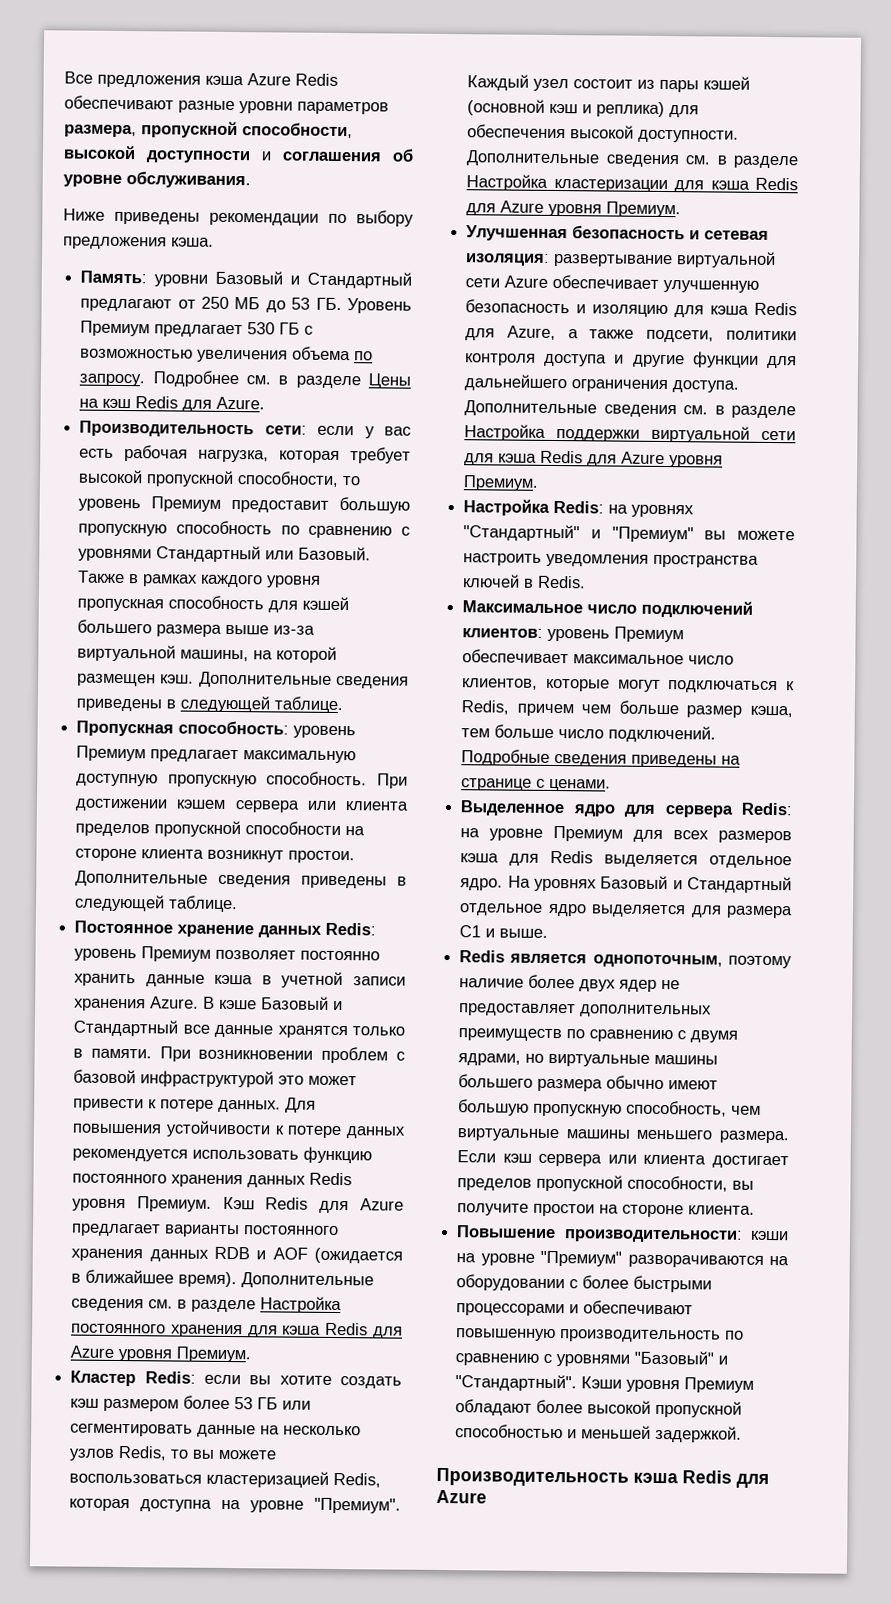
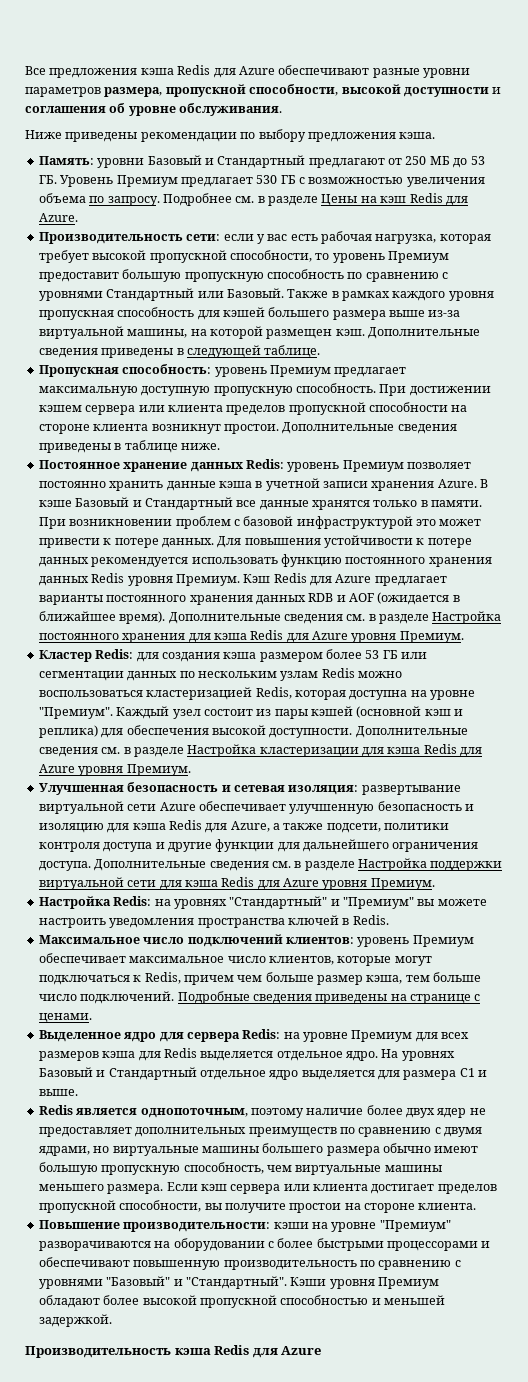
- Все предложения кэша Azure Redis обеспечивают разные уровни параметров размера, пропускной способности, высокой доступности и соглашения об уровне обслуживания.
+ Все предложения кэша Redis для Azure обеспечивают разные уровни параметров размера, пропускной способности, высокой доступности и соглашения об уровне обслуживания.
- При достижении кэшем сервера или клиента пределов пропускной способности на стороне клиента возникнут простои. Дополнительные сведения приведены в следующей таблице.
+ При достижении кэшем сервера или клиента пределов пропускной способности на стороне клиента возникнут простои. Дополнительные сведения приведены в таблице ниже.
- Кластер Redis: если вы хотите создать кэш размером более 53 ГБ или сегментировать данные на несколько узлов Redis, то вы можете воспользоваться кластеризацией Redis, которая доступна на уровне "Премиум".
+ Кластер Redis: для создания кэша размером более 53 ГБ или сегментации данных по нескольким узлам Redis можно воспользоваться кластеризацией Redis, которая доступна на уровне "Премиум".

